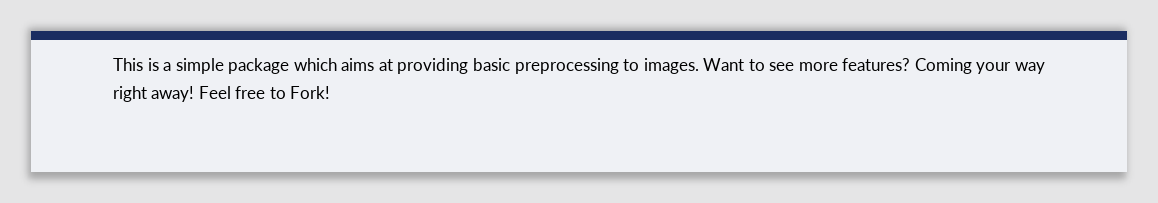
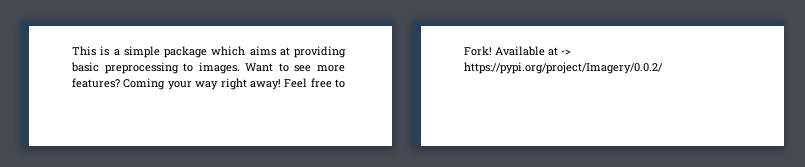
+ Available at -> https://pypi.org/project/Imagery/0.0.2/

